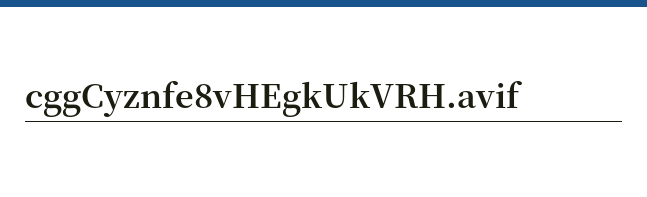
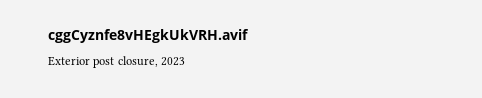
+ Exterior post closure, 2023

